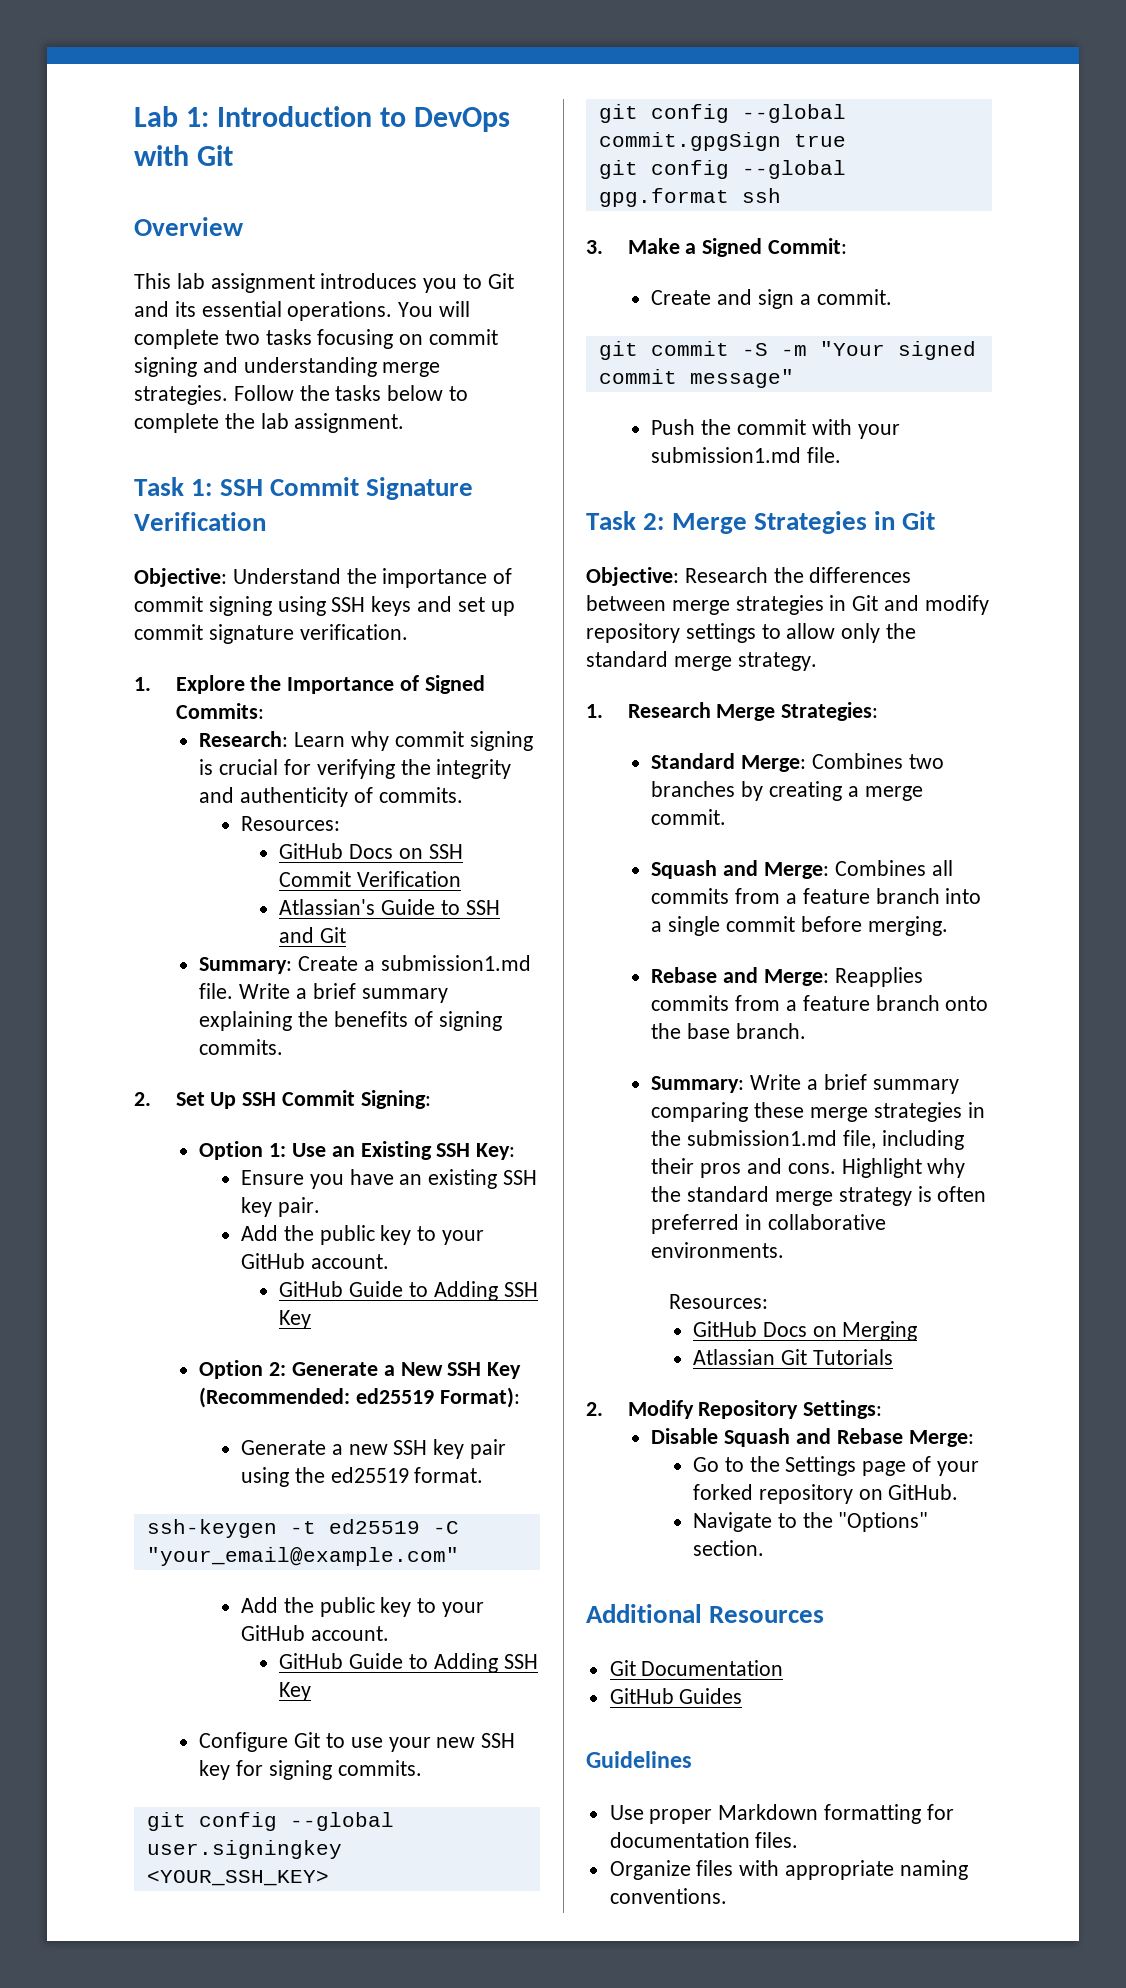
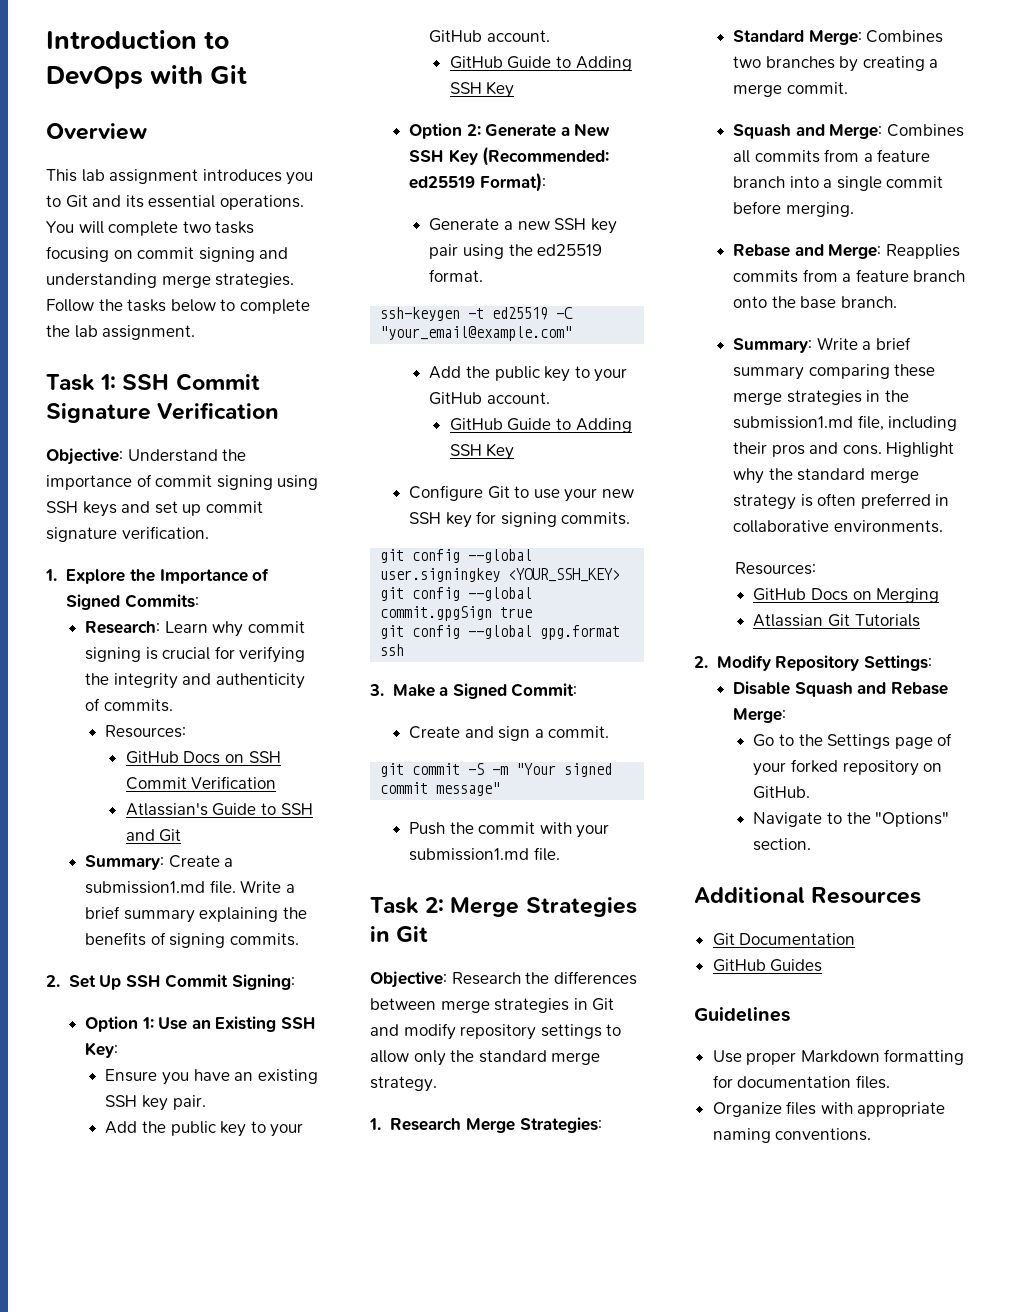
- Lab 1: Introduction to DevOps with Git
+ Introduction to DevOps with Git

